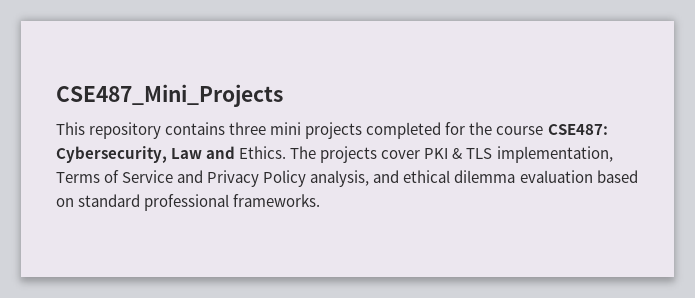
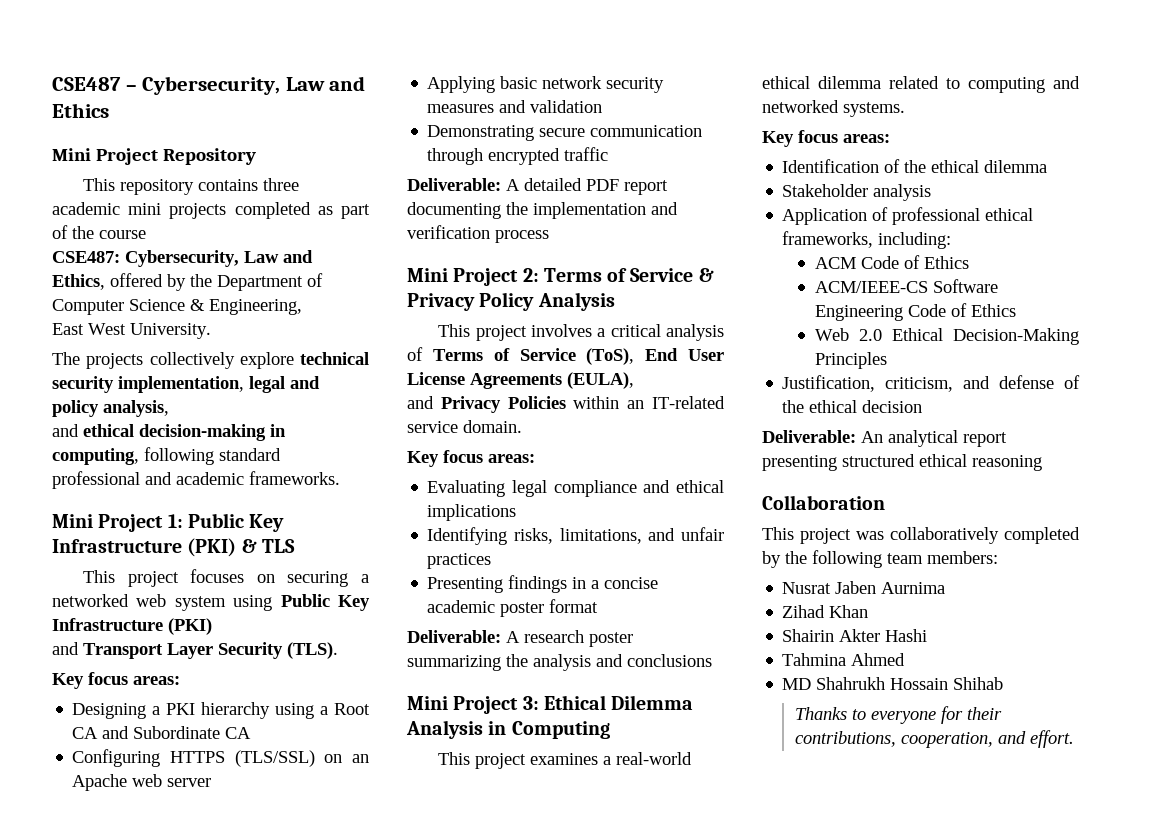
- CSE487_Mini_Projects
+ CSE487 – Cybersecurity, Law and Ethics
+ Mini Project Repository
- This repository contains three mini projects completed for the course CSE487: Cybersecurity, Law and Ethics. The projects cover PKI & TLS implementation, Terms of Service and Privacy Policy analysis, and ethical dilemma evaluation based on standard professional frameworks.
+ This repository contains three academic mini projects completed as part of the course
+ CSE487: Cybersecurity, Law and Ethics, offered by the Department of Computer Science & Engineering,
+ East West University.
+ The projects collectively explore technical security implementation, legal and policy analysis,
+ and ethical decision-making in computing, following standard professional and academic frameworks.
+ Mini Project 1: Public Key Infrastructure (PKI) & TLS
+ This project focuses on securing a networked web system using Public Key Infrastructure (PKI)
+ and Transport Layer Security (TLS).
+ Key focus areas:
+ Designing a PKI hierarchy using a Root CA and Subordinate CA
+ Configuring HTTPS (TLS/SSL) on an Apache web server
+ Applying basic network security measures and validation
+ Demonstrating secure communication through encrypted traffic
+ Deliverable: A detailed PDF report documenting the implementation and verification process
+ Mini Project 2: Terms of Service & Privacy Policy Analysis
+ This project involves a critical analysis of Terms of Service (ToS), End User License Agreements (EULA),
+ and Privacy Policies within an IT-related service domain.
+ Key focus areas:
+ Evaluating legal compliance and ethical implications
+ Identifying risks, limitations, and unfair practices
+ Presenting findings in a concise academic poster format
+ Deliverable: A research poster summarizing the analysis and conclusions
+ Mini Project 3: Ethical Dilemma Analysis in Computing
+ This project examines a real-world ethical dilemma related to computing and networked systems.
+ Key focus areas:
+ Identification of the ethical dilemma
+ Stakeholder analysis
+ Application of professional ethical frameworks, including:
+ ACM Code of Ethics
+ ACM/IEEE-CS Software Engineering Code of Ethics
+ Web 2.0 Ethical Decision-Making Principles
+ Justification, criticism, and defense of the ethical decision
+ Deliverable: An analytical report presenting structured ethical reasoning
+ Collaboration
+ This project was collaboratively completed by the following team members:
+ Nusrat Jaben Aurnima
+ Zihad Khan
+ Shairin Akter Hashi
+ Tahmina Ahmed
+ MD Shahrukh Hossain Shihab
+ Thanks to everyone for their contributions, cooperation, and effort.

